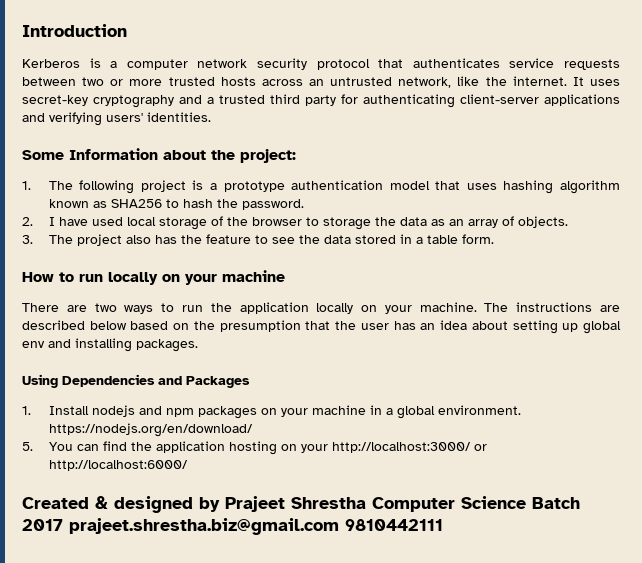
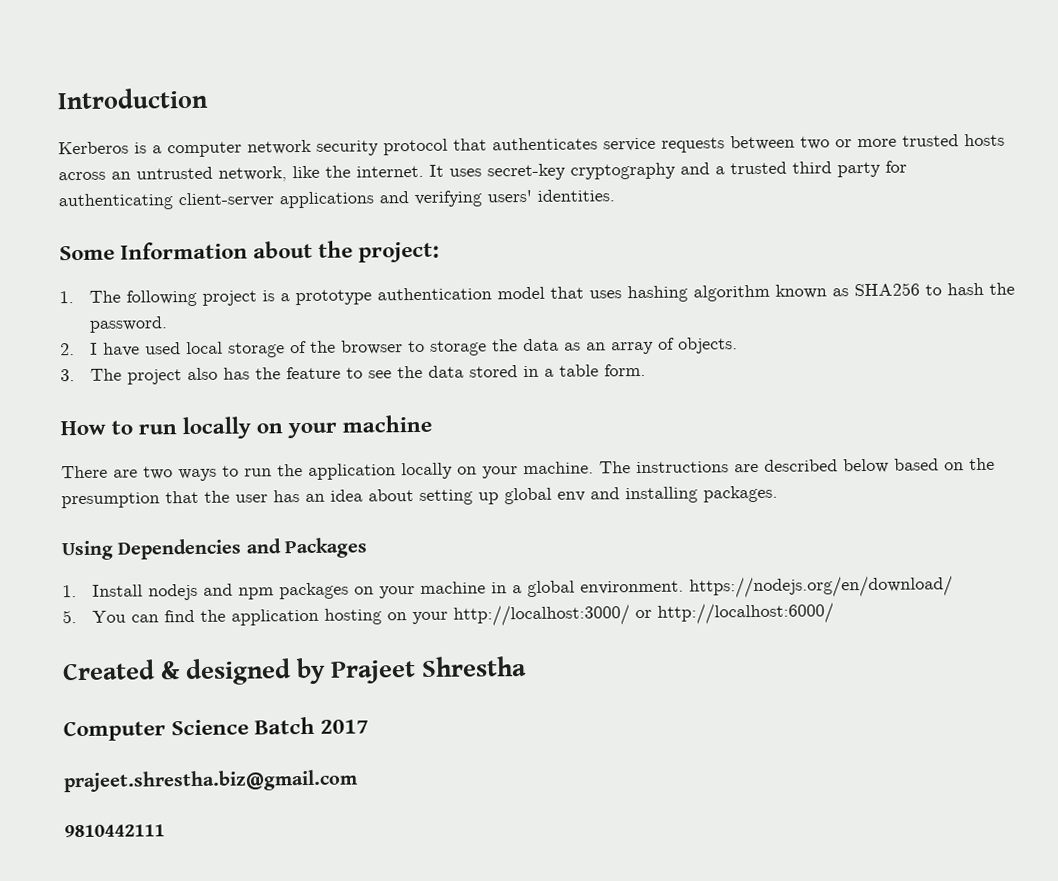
- Created & designed by Prajeet Shrestha Computer Science Batch 2017 prajeet.shrestha.biz@gmail.com 9810442111
+ Created & designed by Prajeet Shrestha
+ Computer Science Batch 2017
+ prajeet.shrestha.biz@gmail.com
+ 9810442111

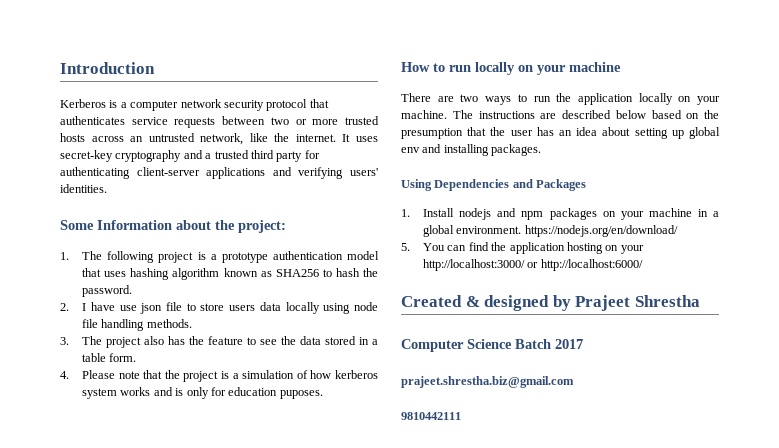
- 2. I have used local storage of the browser to storage the data as an array of objects.
+ 2. I have use json file to store users data locally using node file handling methods.
+ 4. Please note that the project is a simulation of how kerberos system works and is only for education puposes.

